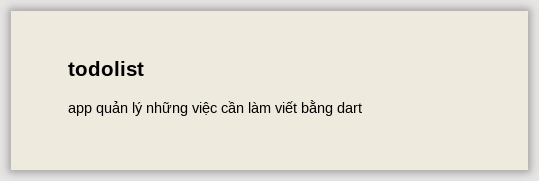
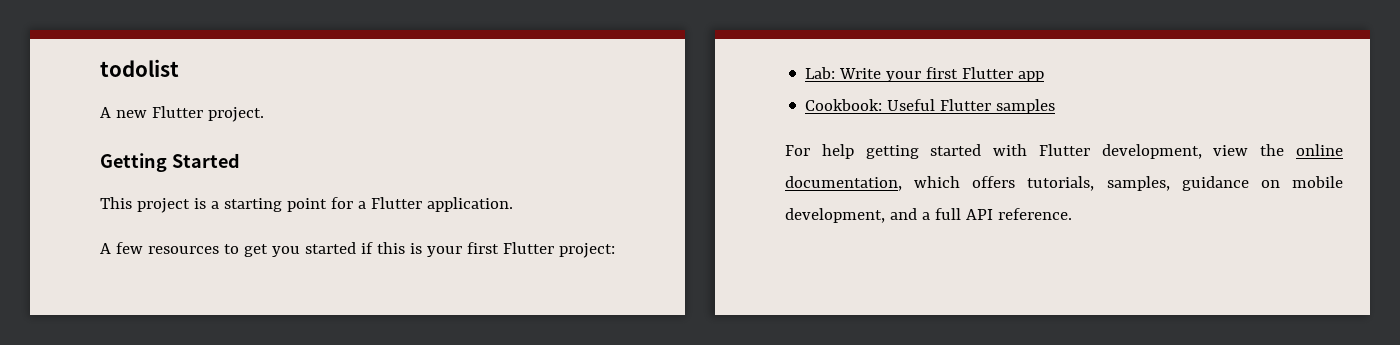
- app quản lý những việc cần làm viết bằng dart
+ A new Flutter project.
+ Getting Started
+ This project is a starting point for a Flutter application.
+ A few resources to get you started if this is your first Flutter project:
+ Lab: Write your first Flutter app
+ Cookbook: Useful Flutter samples
+ For help getting started with Flutter development, view the online documentation, which offers tutorials, samples, guidance on mobile development, and a full API reference.

